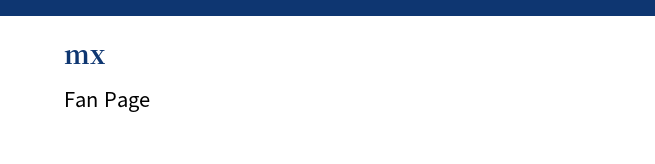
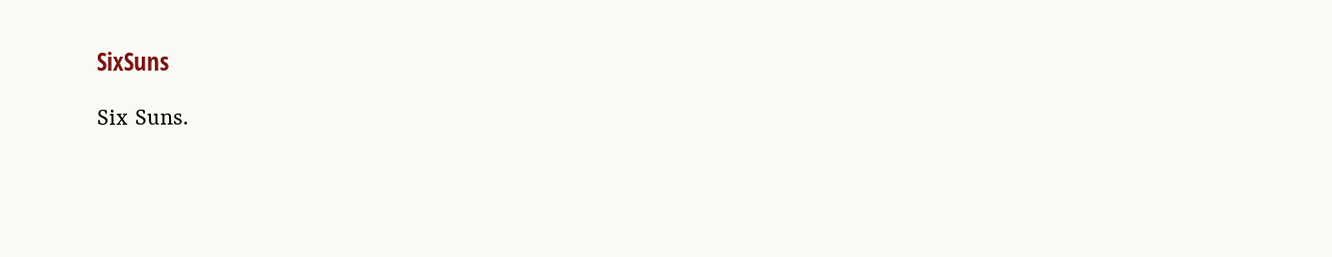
- mx
- Fan Page
+ SixSuns
+ Six Suns.

